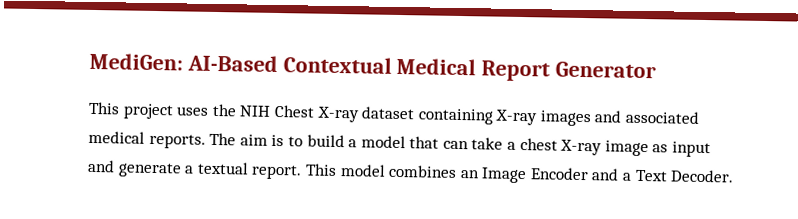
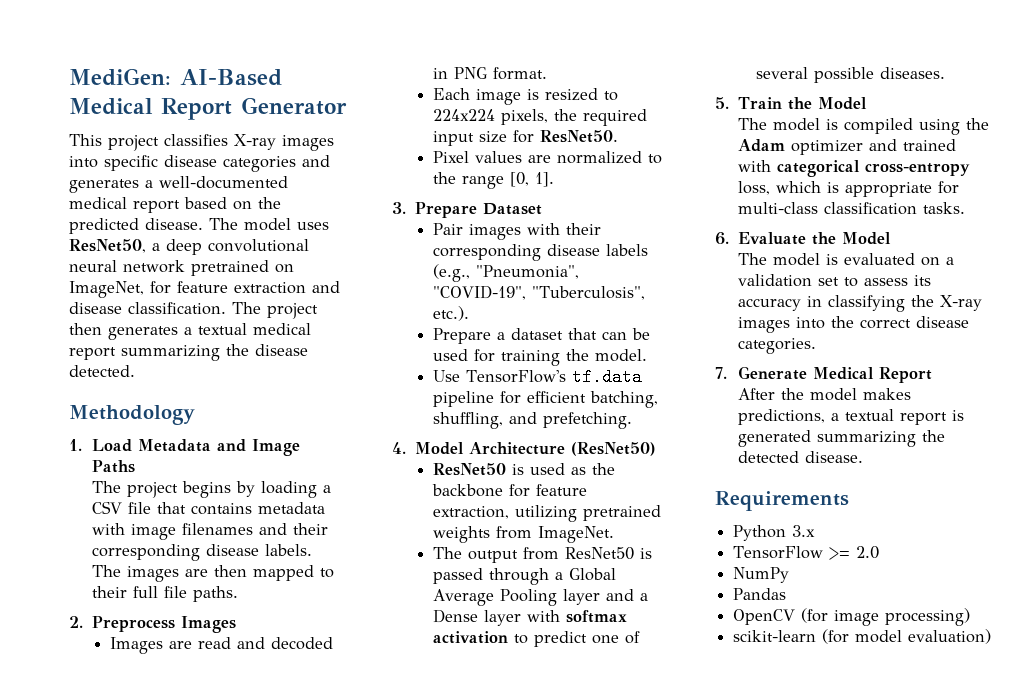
- MediGen: AI-Based Contextual Medical Report Generator
+ MediGen: AI-Based Medical Report Generator
- This project uses the NIH Chest X-ray dataset containing X-ray images and associated medical reports. The aim is to build a model that can take a chest X-ray image as input and generate a textual report. This model combines an Image Encoder and a Text Decoder.
+ This project classifies X-ray images into specific disease categories and generates a well-documented medical report based on the predicted disease. The model uses ResNet50, a deep convolutional neural network pretrained on ImageNet, for feature extraction and disease classification. The project then generates a textual medical report summarizing the disease detected.
+ Methodology
+ 1. Load Metadata and Image Paths
+ The project begins by loading a CSV file that contains metadata with image filenames and their corresponding disease labels. The images are then mapped to their full file paths.
+ 2. Preprocess Images
+ Images are read and decoded in PNG format.
+ Each image is resized to 224x224 pixels, the required input size for ResNet50.
+ Pixel values are normalized to the range [0, 1].
+ 3. Prepare Dataset
+ Pair images with their corresponding disease labels (e.g., "Pneumonia", "COVID-19", "Tuberculosis", etc.).
+ Prepare a dataset that can be used for training the model.
+ Use TensorFlow's tf.data pipeline for efficient batching, shuffling, and prefetching.
+ 4. Model Architecture (ResNet50)
+ ResNet50 is used as the backbone for feature extraction, utilizing pretrained weights from ImageNet.
+ The output from ResNet50 is passed through a Global Average Pooling layer and a Dense layer with softmax activation to predict one of several possible diseases.
+ 5. Train the Model
+ The model is compiled using the Adam optimizer and trained with categorical cross-entropy loss, which is appropriate for multi-class classification tasks.
+ 6. Evaluate the Model
+ The model is evaluated on a validation set to assess its accuracy in classifying the X-ray images into the correct disease categories.
+ 7. Generate Medical Report
+ After the model makes predictions, a textual report is generated summarizing the detected disease.
+ Requirements
+ Python 3.x
+ TensorFlow >= 2.0
+ NumPy
+ Pandas
+ OpenCV (for image processing)
+ scikit-learn (for model evaluation)

